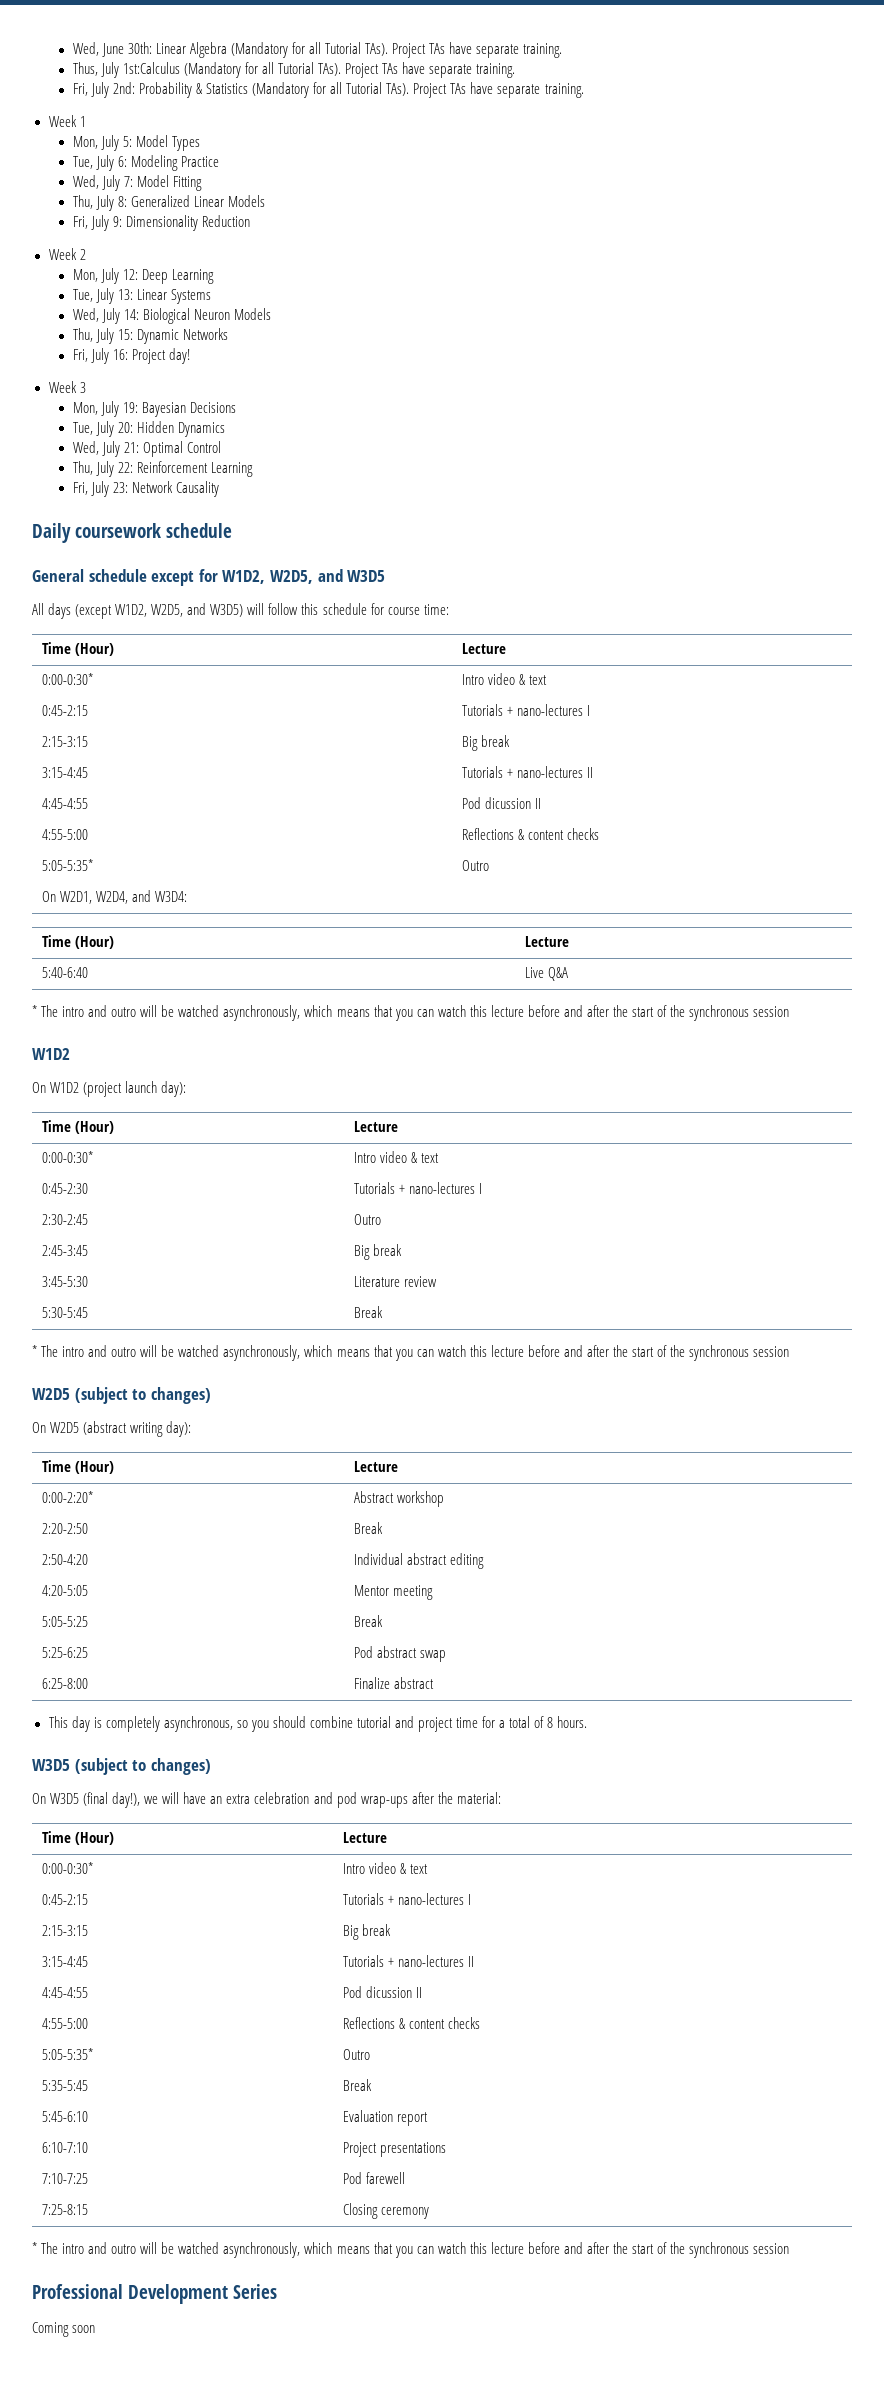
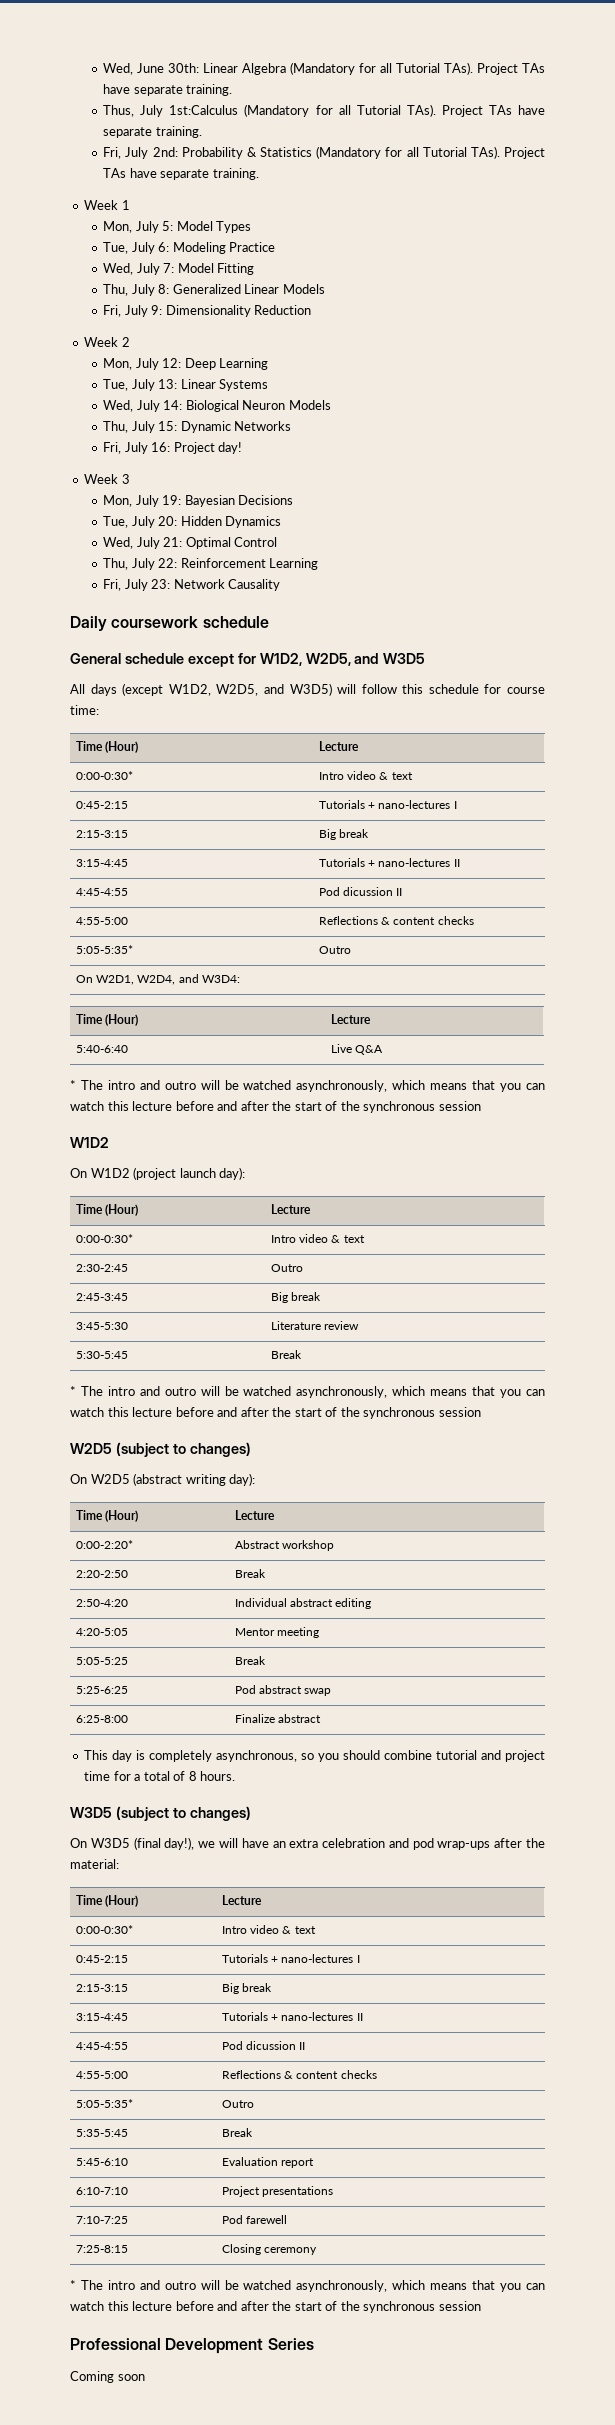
- 0:45-2:30 | Tutorials + nano-lectures I

